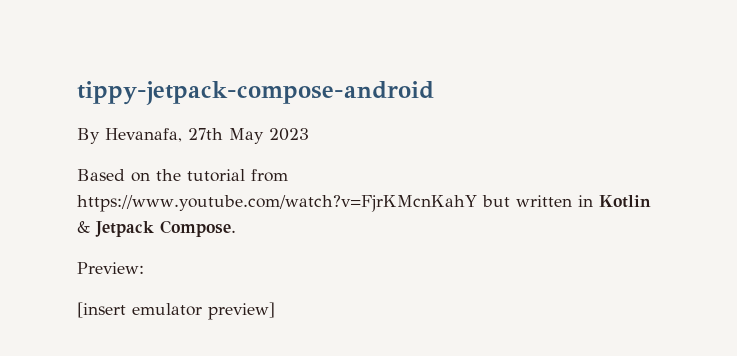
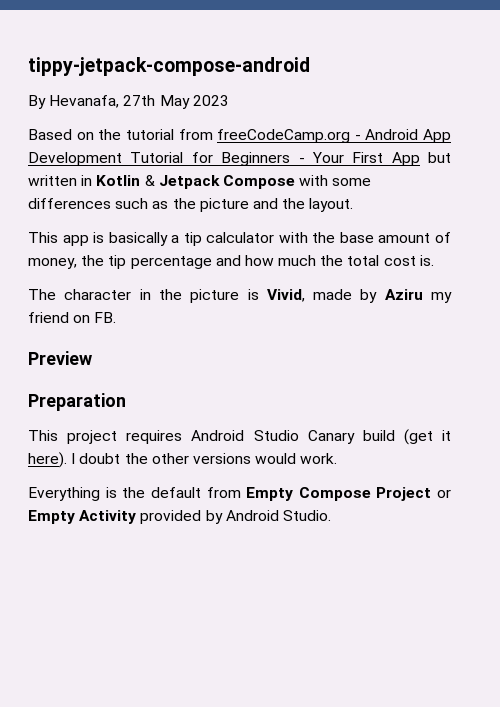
- Based on the tutorial from https://www.youtube.com/watch?v=FjrKMcnKahY but written in Kotlin & Jetpack Compose.
- Preview:
- [insert emulator preview]
+ Based on the tutorial from freeCodeCamp.org - Android App Development Tutorial for Beginners - Your First App but written in Kotlin & Jetpack Compose with some differences such as the picture and the layout.
+ This app is basically a tip calculator with the base amount of money, the tip percentage and how much the total cost is.
+ The character in the picture is Vivid, made by Aziru my friend on FB.
+ Preview
+ Preparation
+ This project requires Android Studio Canary build (get it here). I doubt the other versions would work.
+ Everything is the default from Empty Compose Project or Empty Activity provided by Android Studio.

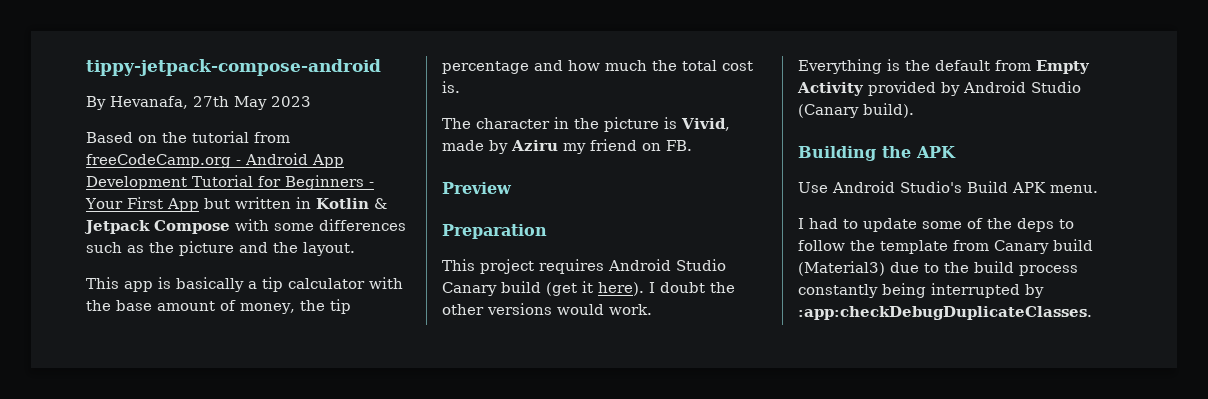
- Everything is the default from Empty Compose Project or Empty Activity provided by Android Studio.
+ Everything is the default from Empty Activity provided by Android Studio (Canary build).
+ Building the APK
+ Use Android Studio's Build APK menu.
+ I had to update some of the deps to follow the template from Canary build (Material3) due to the build process constantly being interrupted by :app:checkDebugDuplicateClasses.

